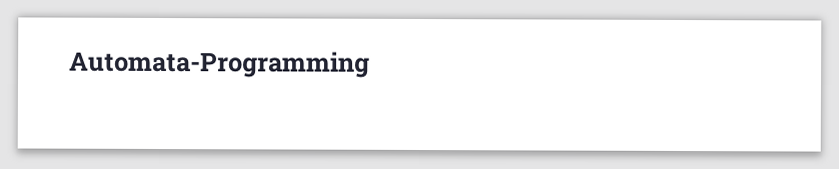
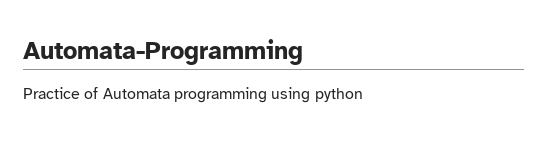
+ Practice of Automata programming using python

